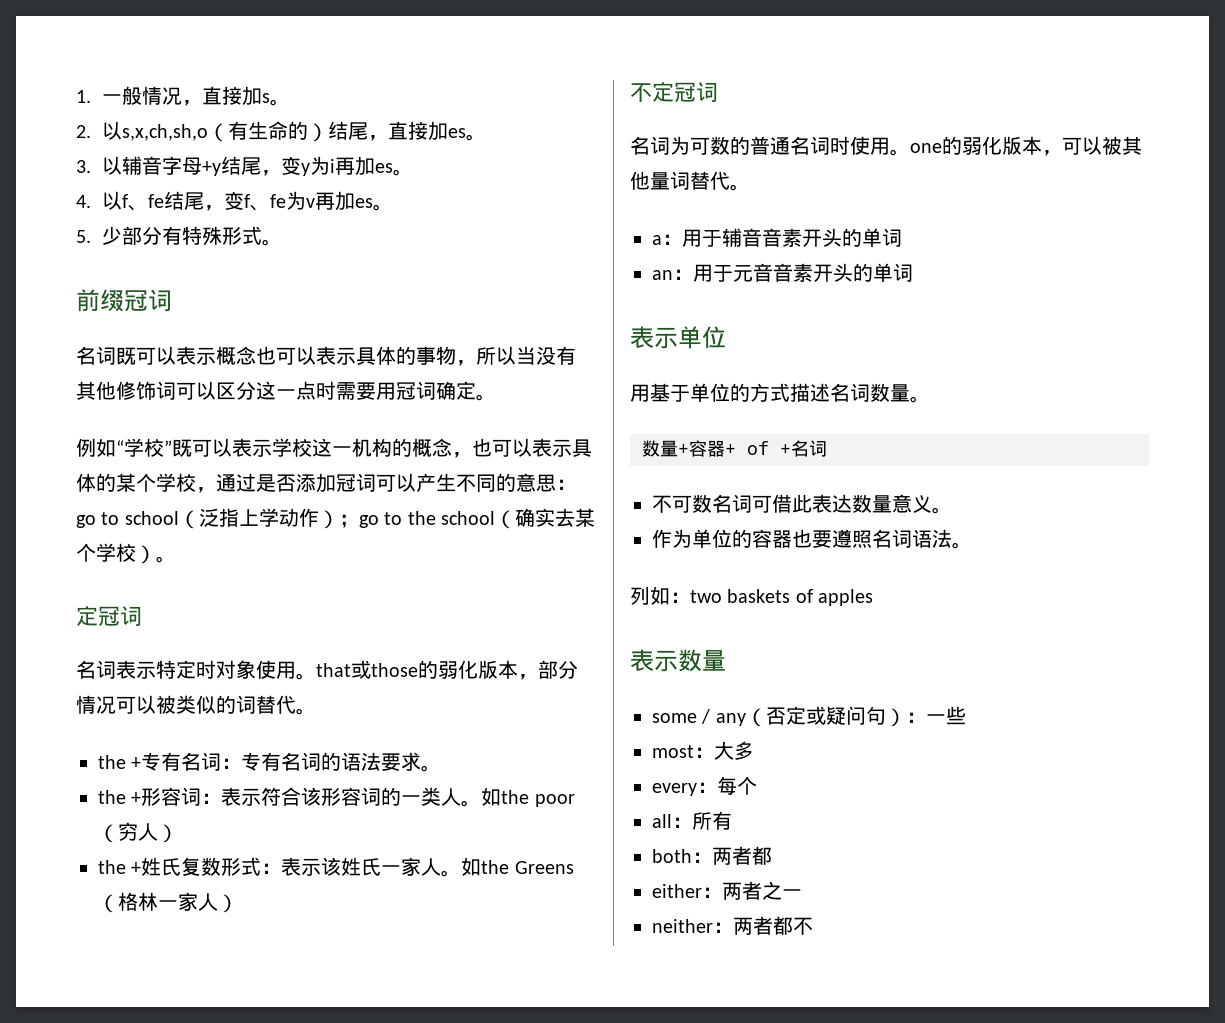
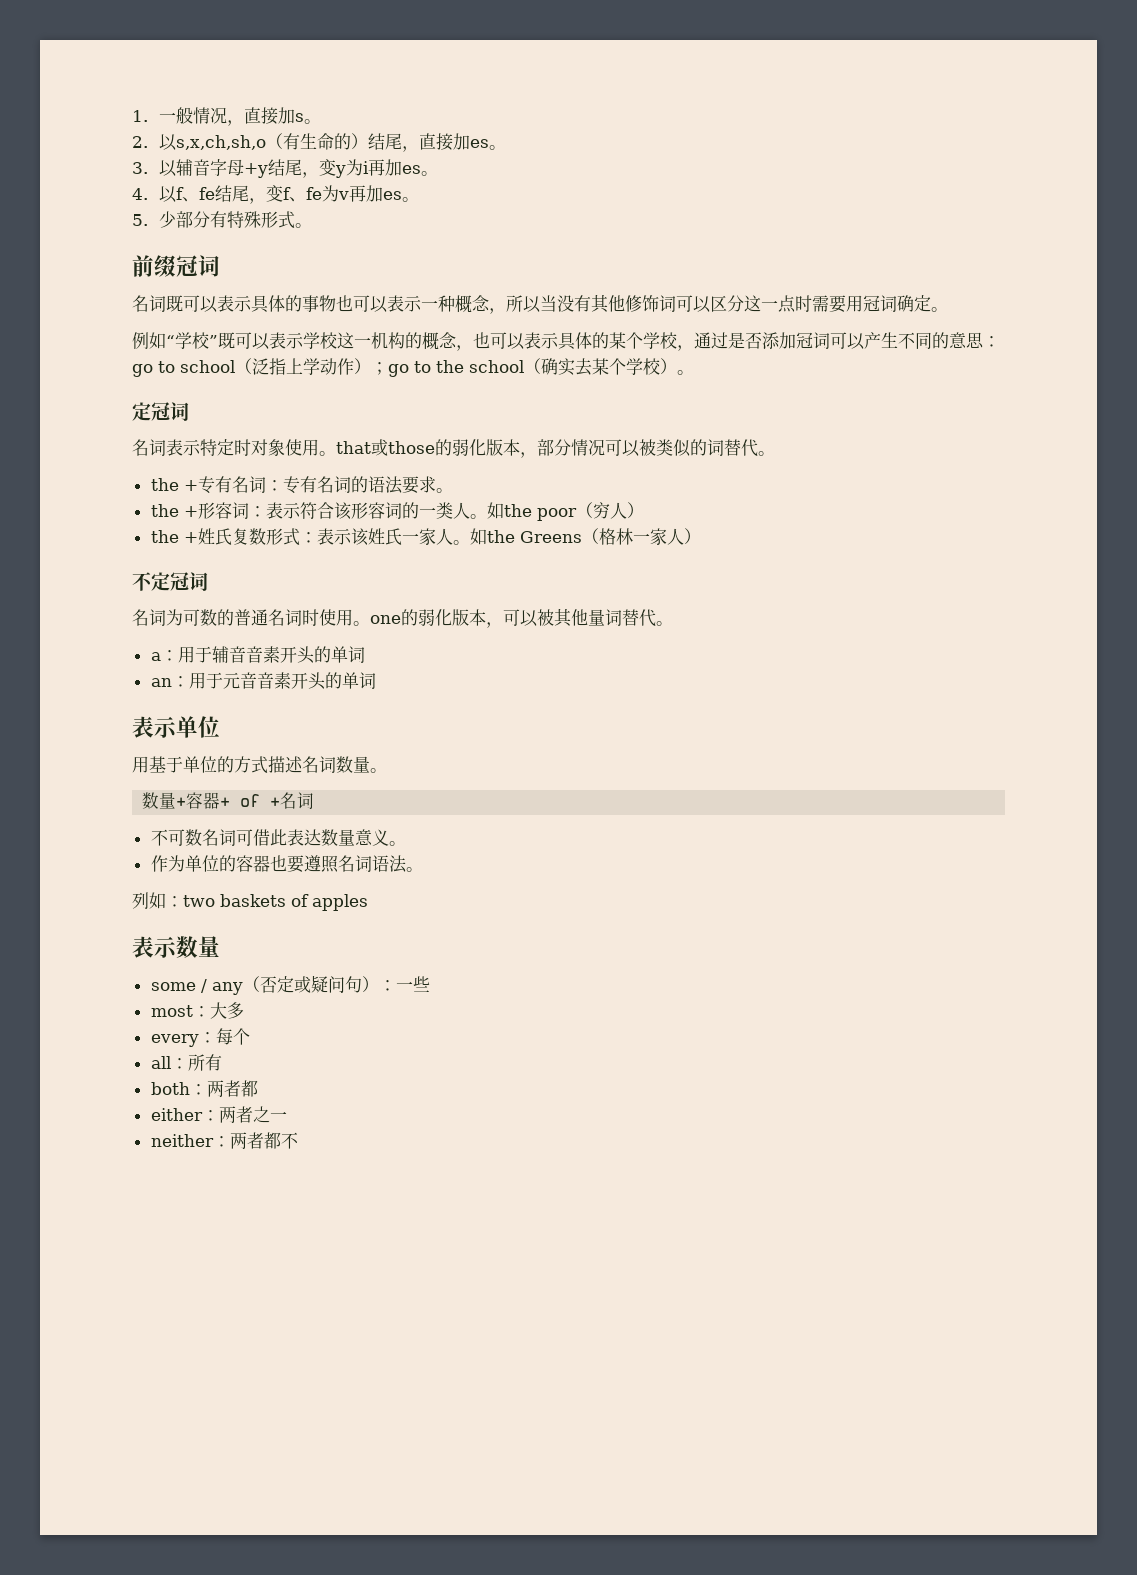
- 名词既可以表示概念也可以表示具体的事物，所以当没有其他修饰词可以区分这一点时需要用冠词确定。
+ 名词既可以表示具体的事物也可以表示一种概念，所以当没有其他修饰词可以区分这一点时需要用冠词确定。

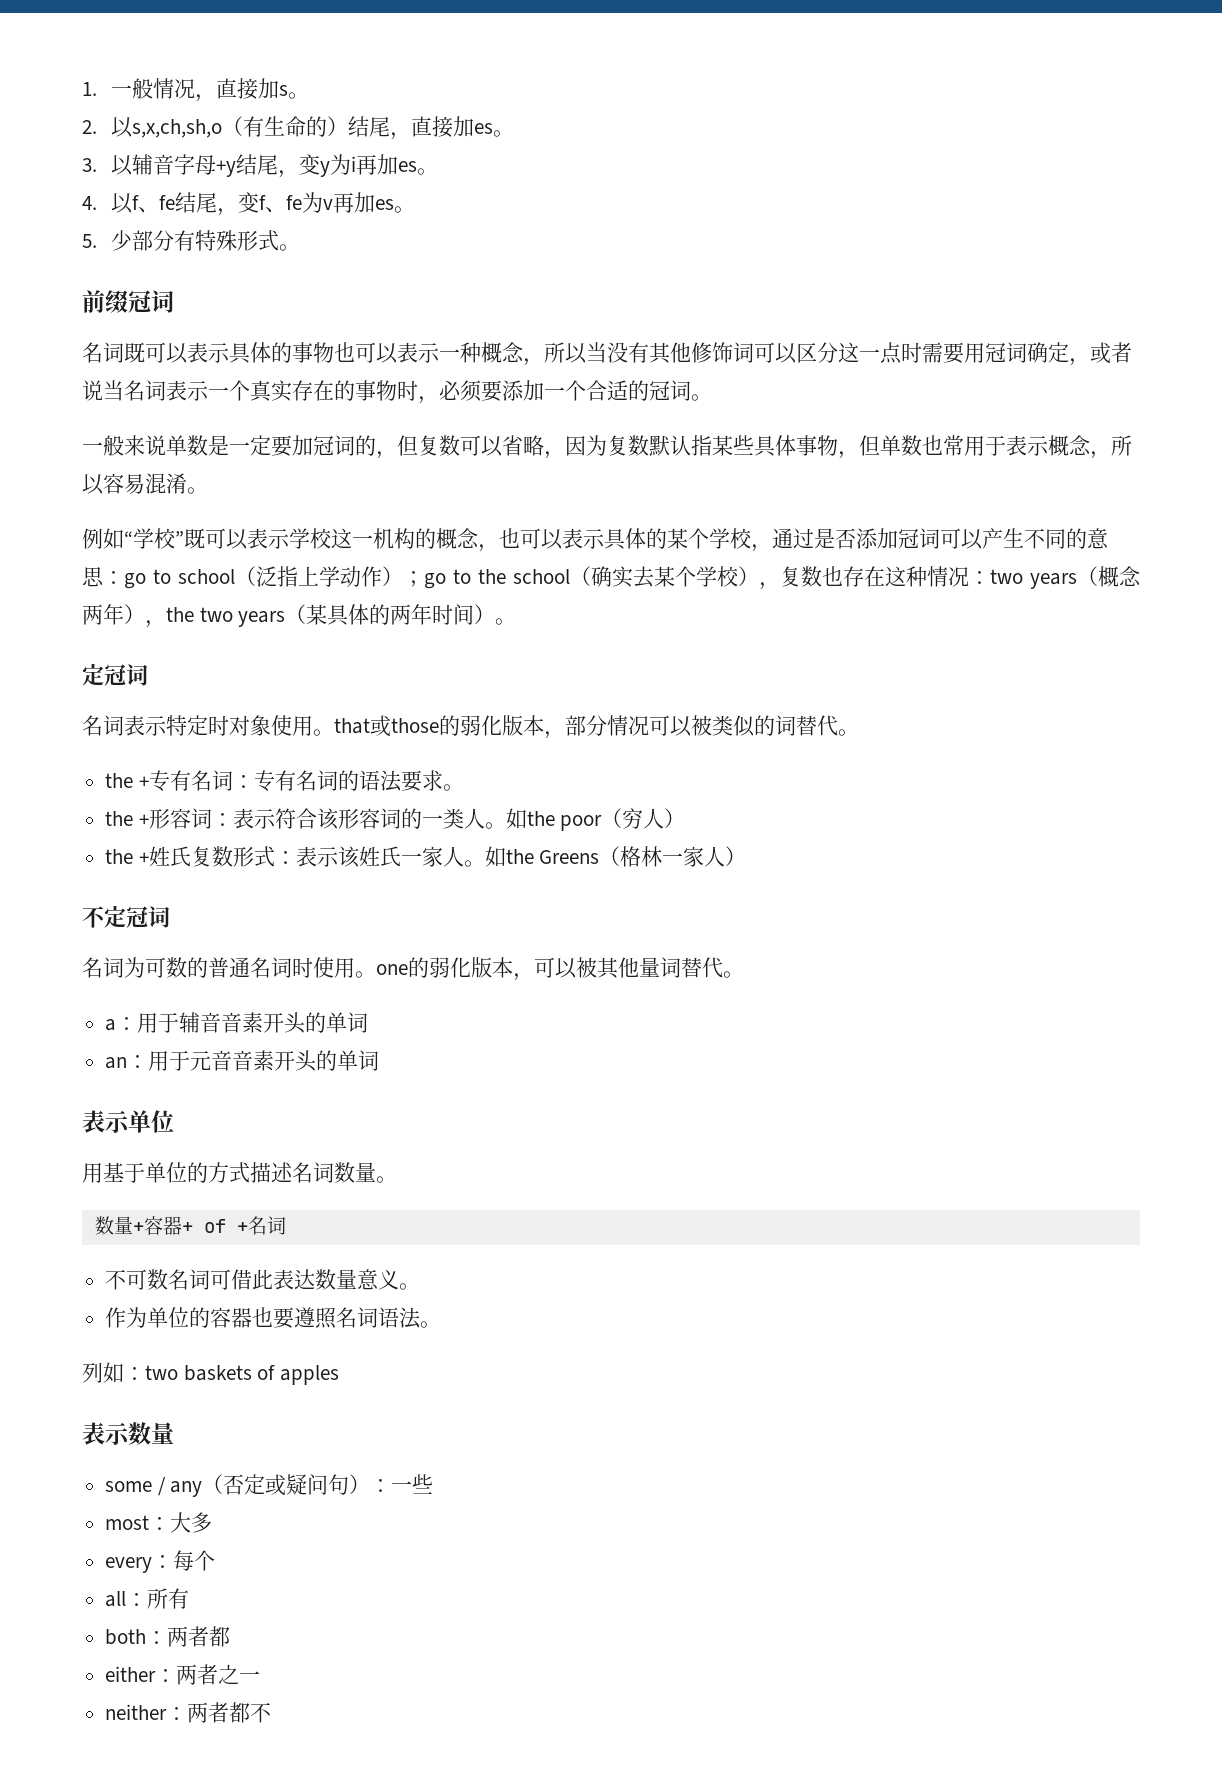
- 名词既可以表示具体的事物也可以表示一种概念，所以当没有其他修饰词可以区分这一点时需要用冠词确定。
+ 名词既可以表示具体的事物也可以表示一种概念，所以当没有其他修饰词可以区分这一点时需要用冠词确定，或者说当名词表示一个真实存在的事物时，必须要添加一个合适的冠词。
+ 一般来说单数是一定要加冠词的，但复数可以省略，因为复数默认指某些具体事物，但单数也常用于表示概念，所以容易混淆。
- 例如“学校”既可以表示学校这一机构的概念，也可以表示具体的某个学校，通过是否添加冠词可以产生不同的意思：go to school（泛指上学动作）；go to the school（确实去某个学校）。
+ 例如“学校”既可以表示学校这一机构的概念，也可以表示具体的某个学校，通过是否添加冠词可以产生不同的意思：go to school（泛指上学动作）；go to the school（确实去某个学校），复数也存在这种情况：two years（概念两年），the two years（某具体的两年时间）。

